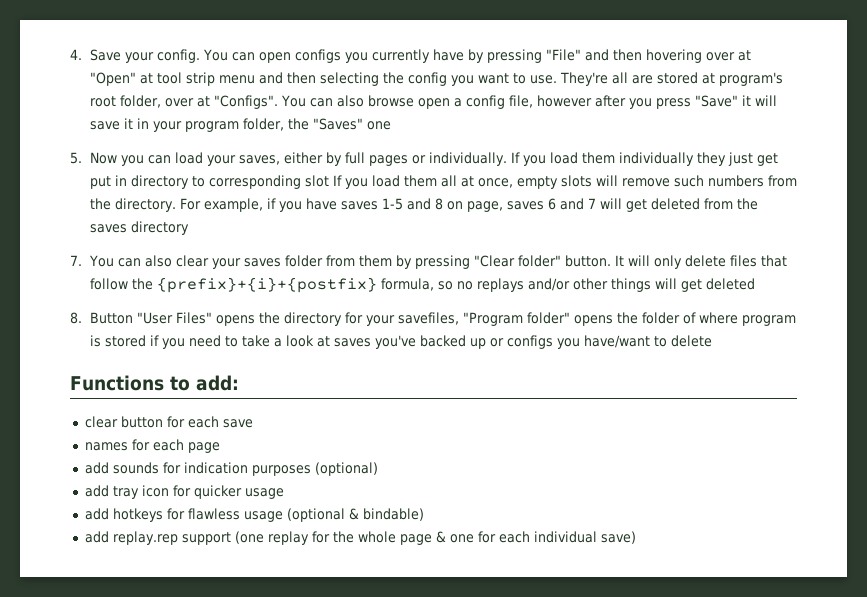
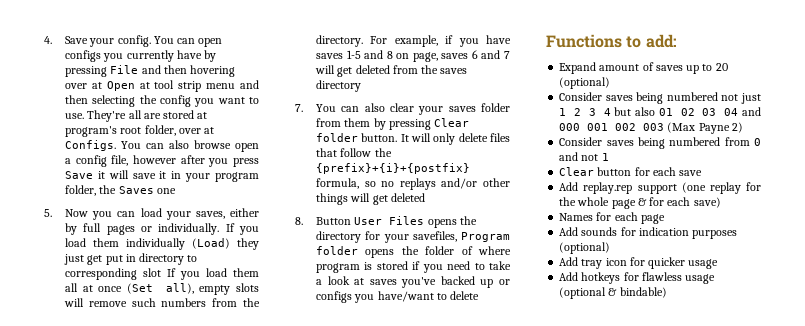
- You can open configs you currently have by pressing "File" and then hovering over at "Open" at tool strip menu and then selecting the config you want to use.
+ You can open configs you currently have by pressing File and then hovering over at Open at tool strip menu and then selecting the config you want to use.
- They're all are stored at program's root folder, over at "Configs".
+ They're all are stored at program's root folder, over at Configs.
- You can also browse open a config file, however after you press "Save" it will save it in your program folder, the "Saves" one
+ You can also browse open a config file, however after you press Save it will save it in your program folder, the Saves one
- If you load them individually they just get put in directory to corresponding slot If you load them all at once, empty slots will remove such numbers from the directory.
+ If you load them individually (Load) they just get put in directory to corresponding slot If you load them all at once (Set all), empty slots will remove such numbers from the directory.
- 7. You can also clear your saves folder from them by pressing "Clear folder" button.
+ 7. You can also clear your saves folder from them by pressing Clear folder button.
- 8. Button "User Files" opens the directory for your savefiles, "Program folder" opens the folder of where program is stored if you need to take a look at saves you've backed up or configs you have/want to delete
+ 8. Button User Files opens the directory for your savefiles, Program folder opens the folder of where program is stored if you need to take a look at saves you've backed up or configs you have/want to delete
- clear button for each save
- names for each page
- add sounds for indication purposes (optional)
- add tray icon for quicker usage
- add hotkeys for flawless usage (optional & bindable)
- add replay.rep support (one replay for the whole page & one for each individual save)
+ Expand amount of saves up to 20 (optional)
+ Consider saves being numbered not just 1 2 3 4 but also 01 02 03 04 and 000 001 002 003 (Max Payne 2)
+ Consider saves being numbered from 0 and not 1
+ Clear button for each save
+ Add replay.rep support (one replay for the whole page & for each save)
+ Names for each page
+ Add sounds for indication purposes (optional)
+ Add tray icon for quicker usage
+ Add hotkeys for flawless usage (optional & bindable)

